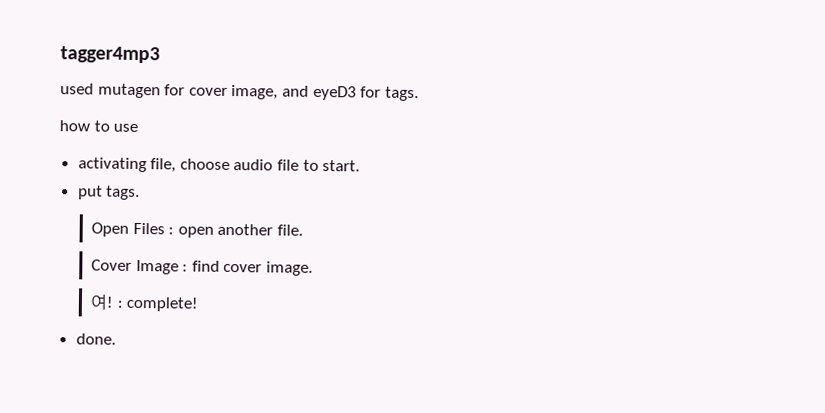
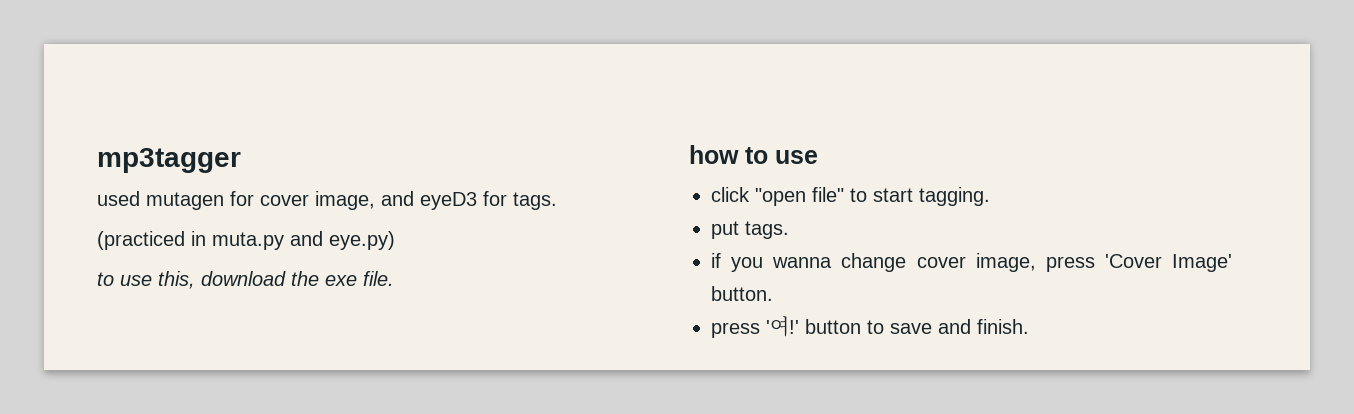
- tagger4mp3
+ mp3tagger
+ (practiced in muta.py and eye.py)
+ to use this, download the exe file.
  how to use
- activating file, choose audio file to start.
+ click "open file" to start tagging.
  put tags.
- Open Files : open another file.
- Cover Image : find cover image.
- 여! : complete!
- done.
+ if you wanna change cover image, press 'Cover Image' button.
+ press '여!' button to save and finish.

